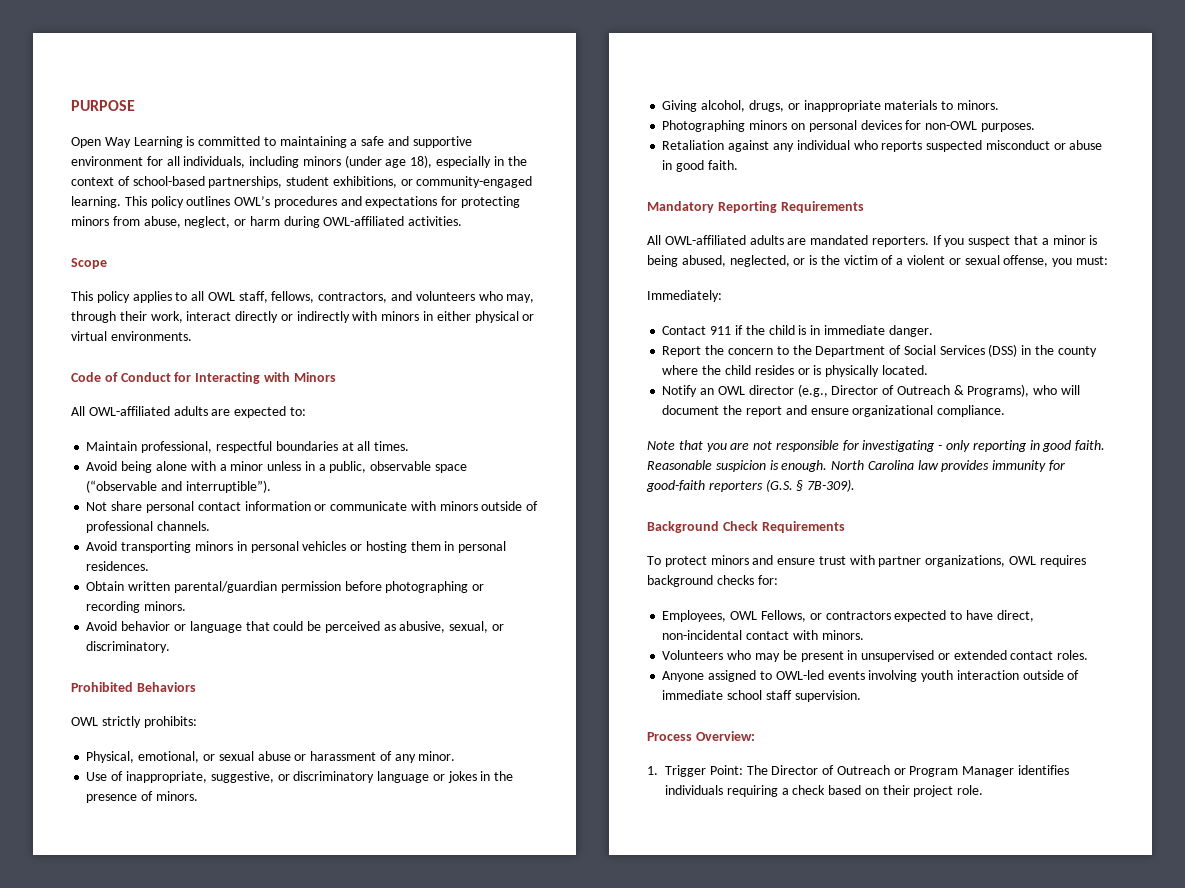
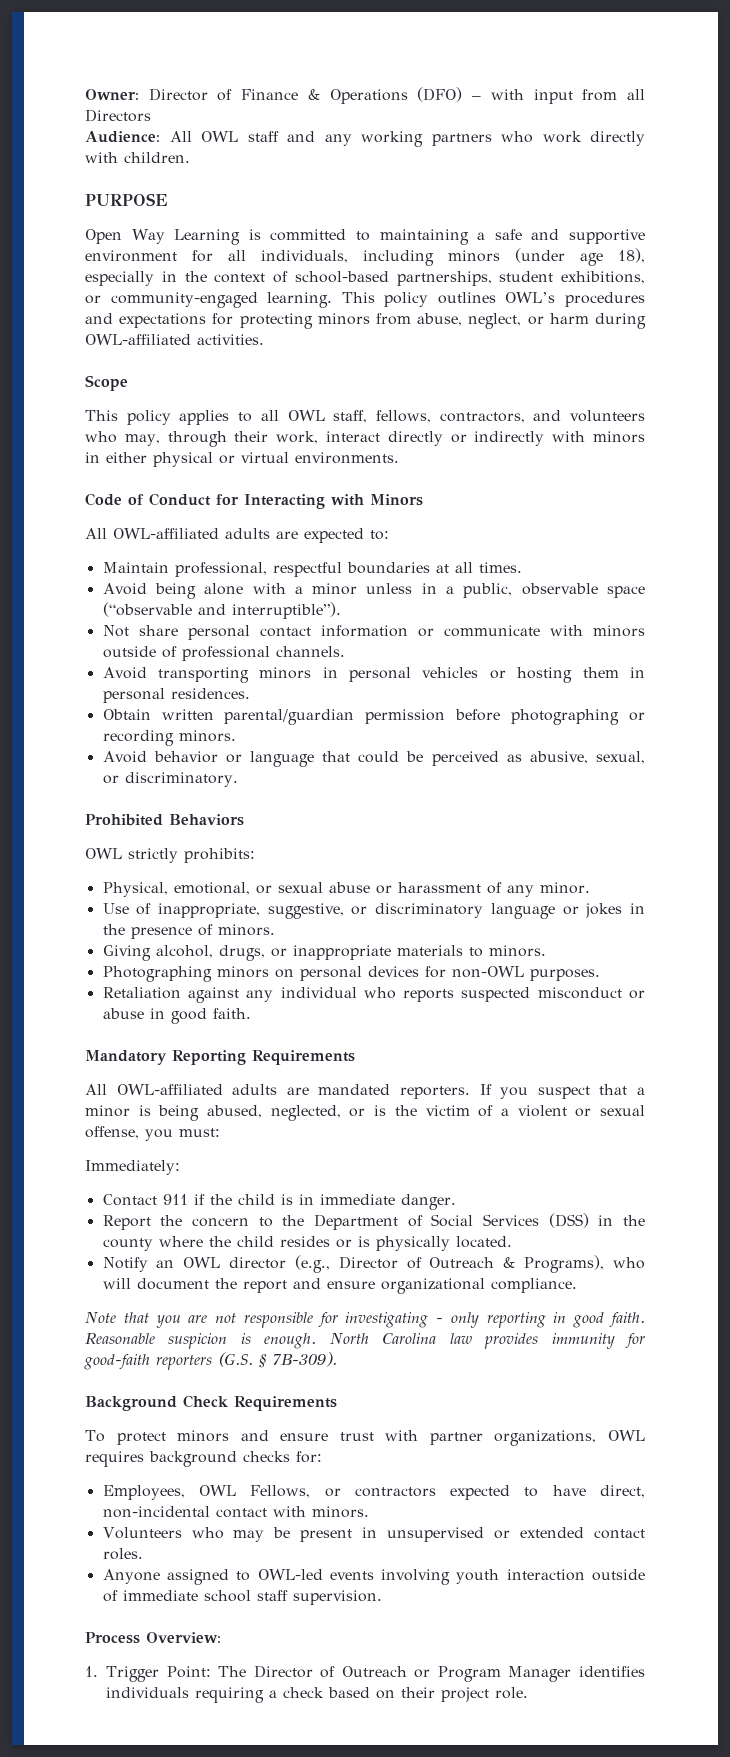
+ Owner: Director of Finance & Operations (DFO) – with input from all Directors
+ Audience: All OWL staff and any working partners who work directly with children.

